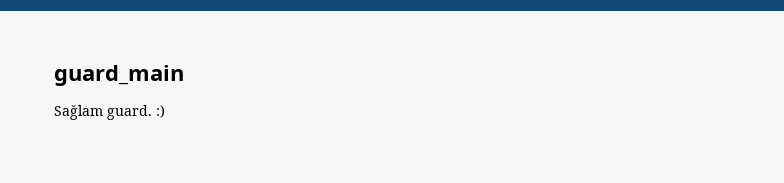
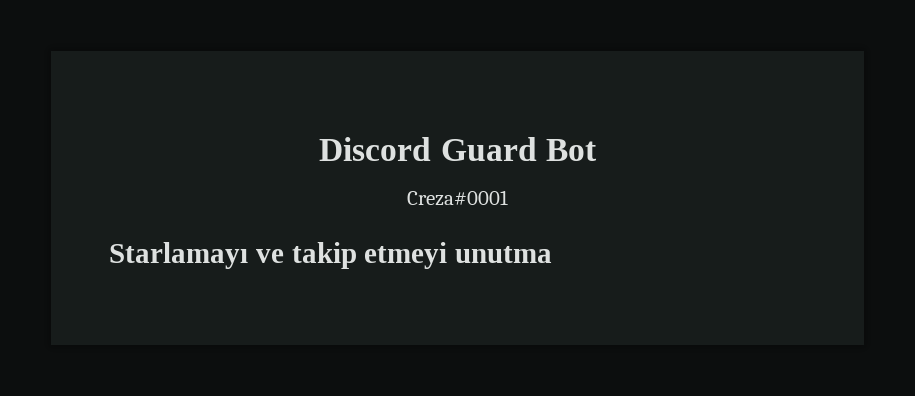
- guard_main
- Sağlam guard. :)
+ Discord Guard Bot
+ Creza#0001
+ Starlamayı ve takip etmeyi unutma

